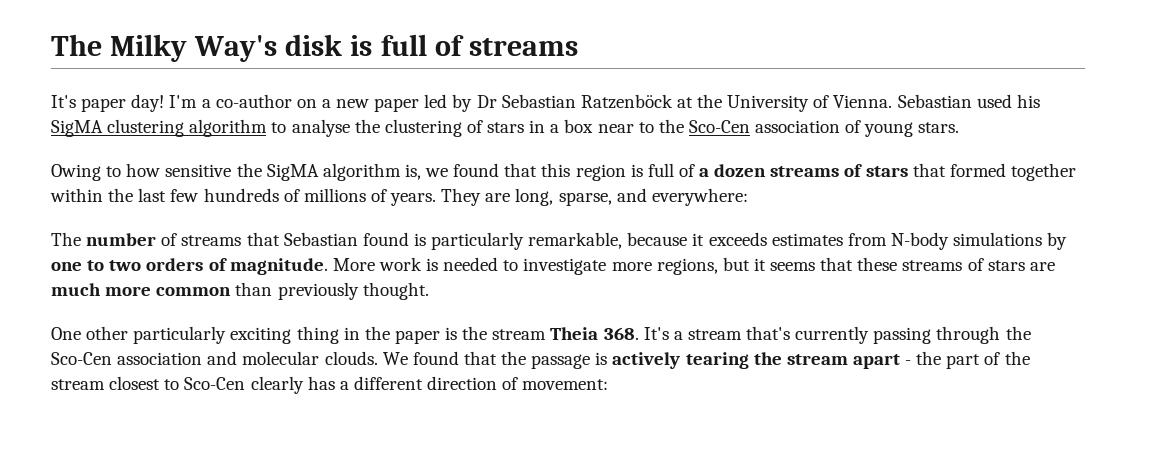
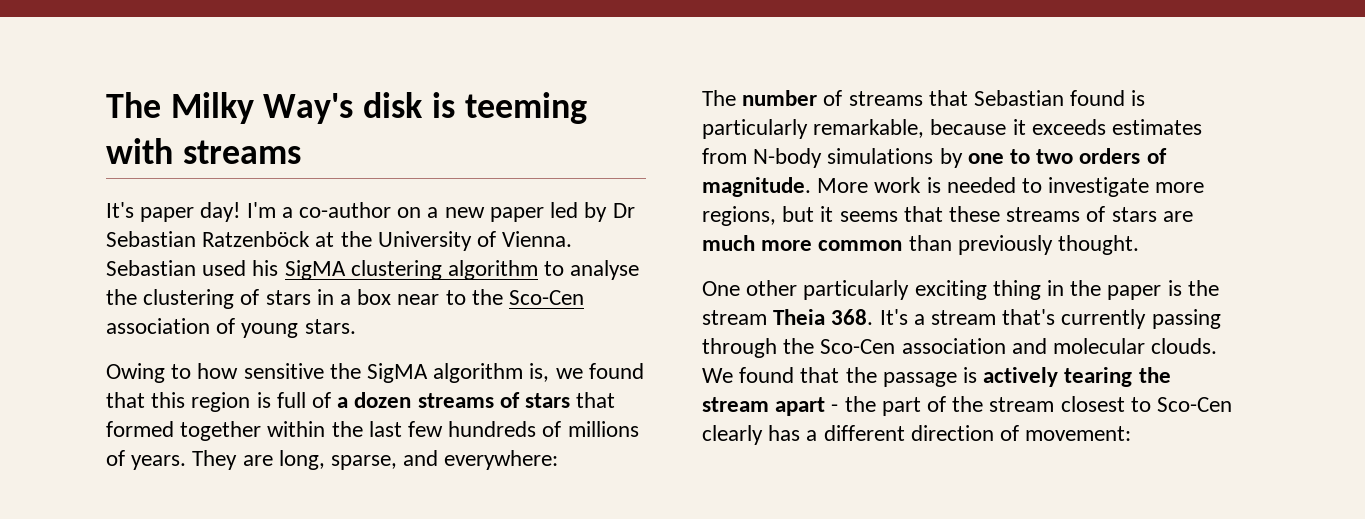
- The Milky Way's disk is full of streams
+ The Milky Way's disk is teeming with streams

